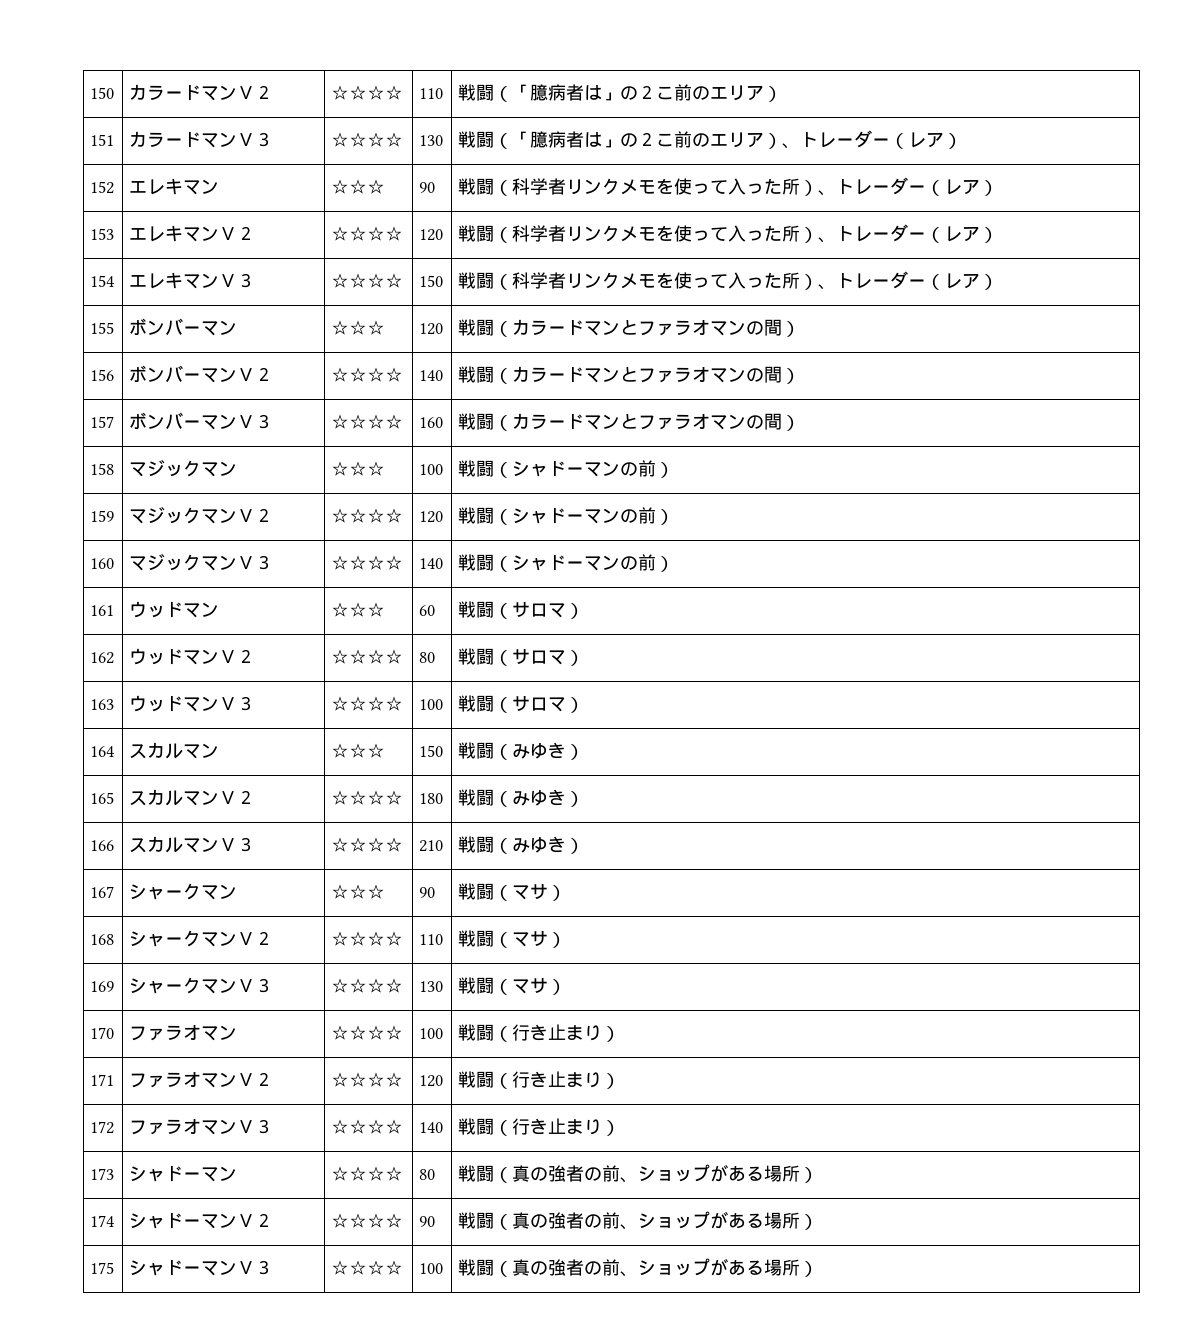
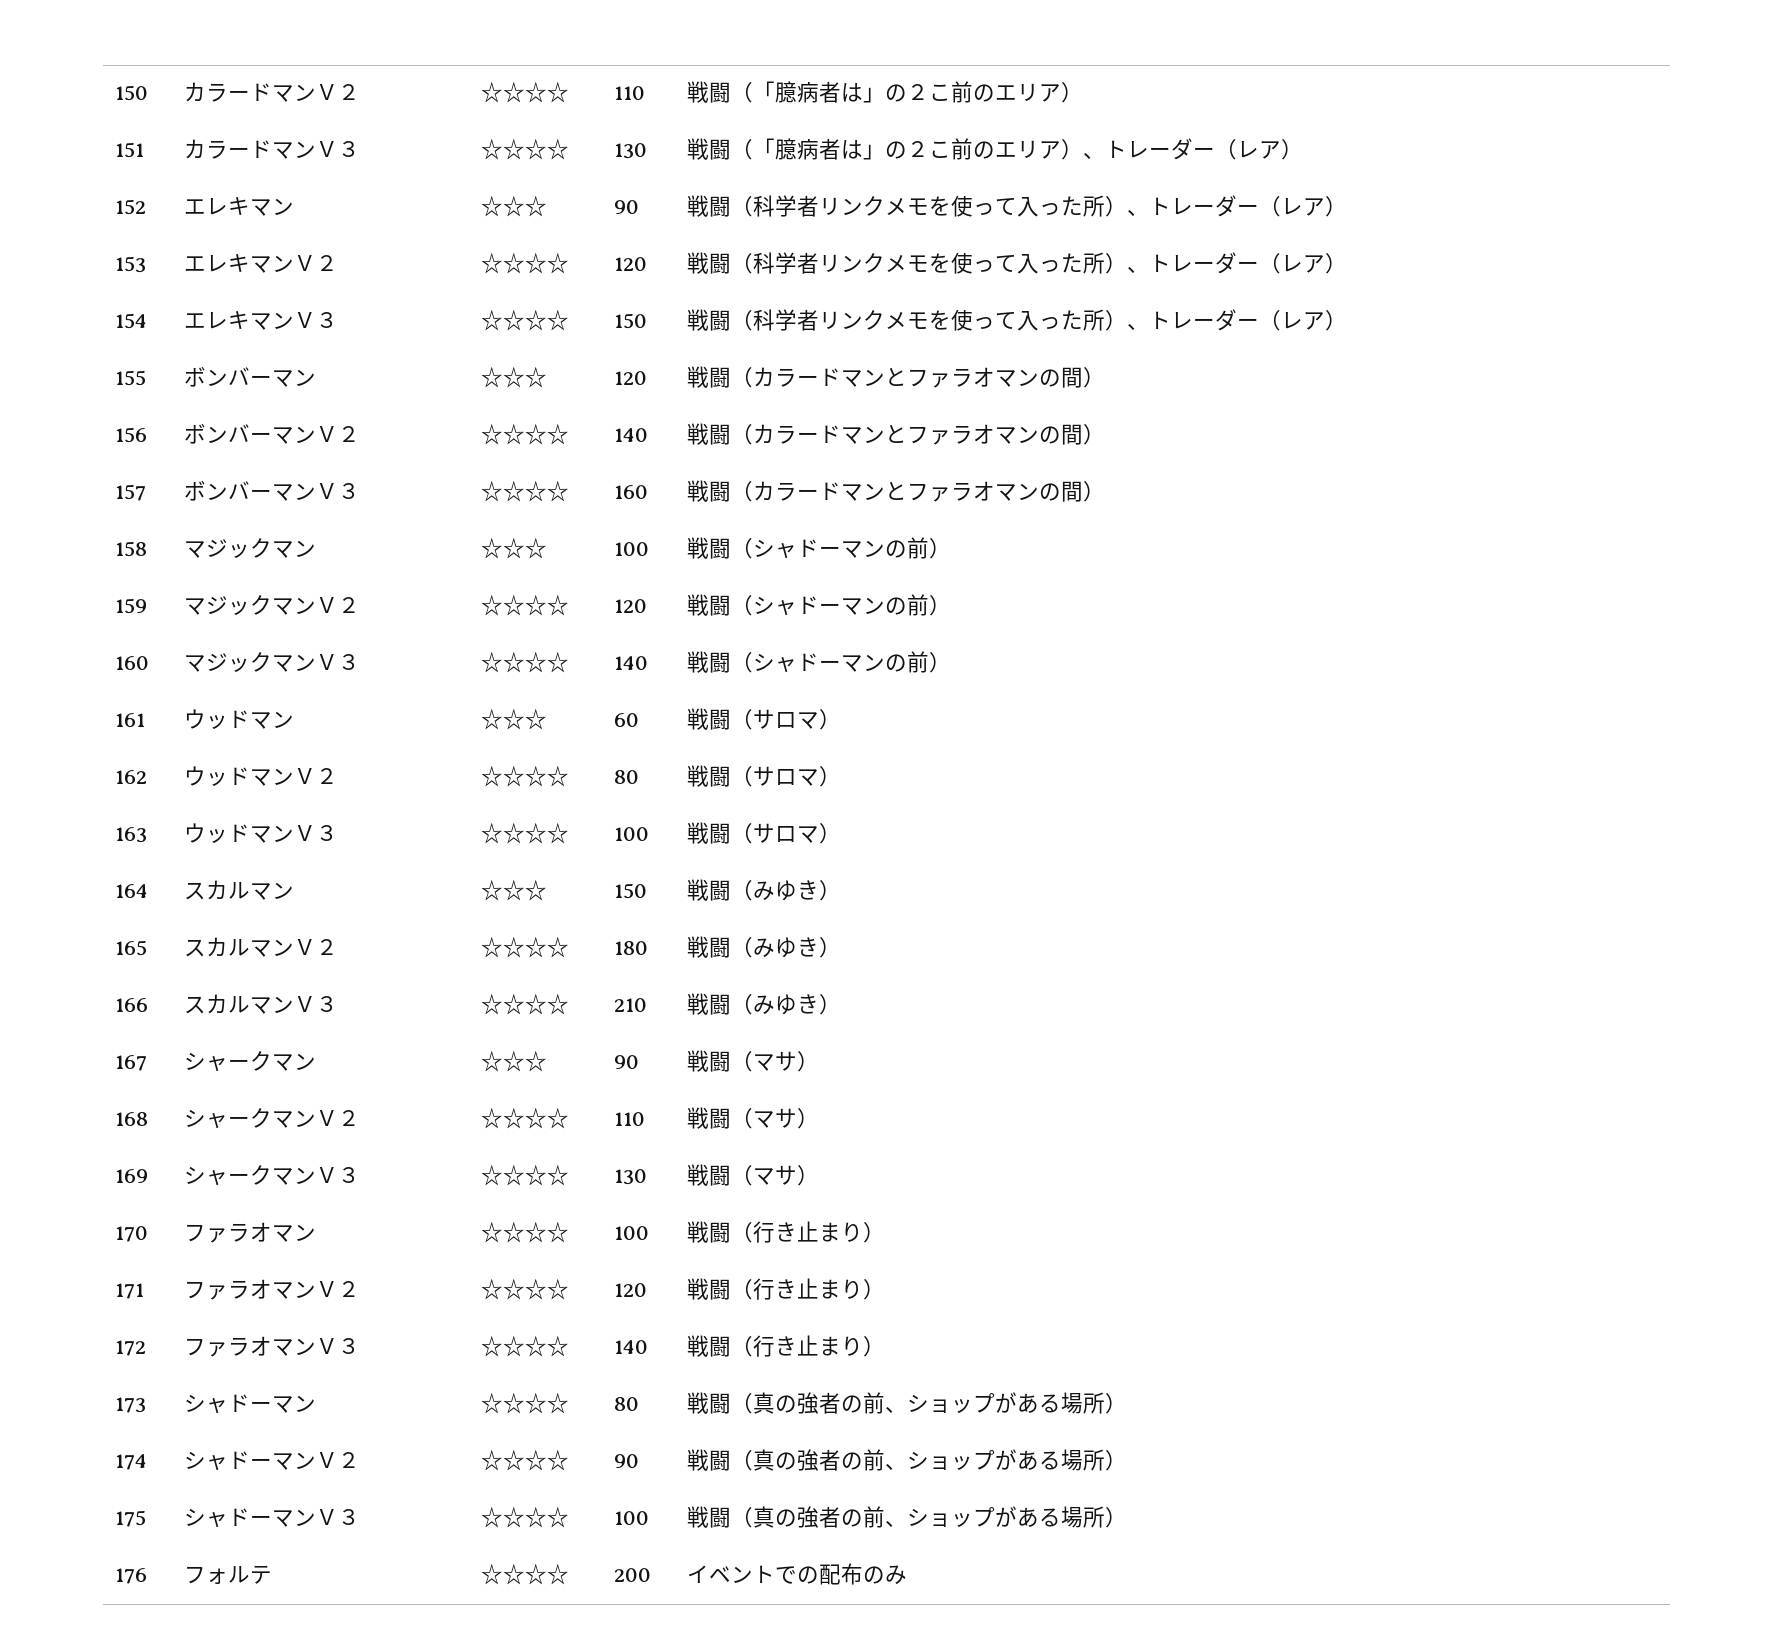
+ 176 | フォルテ | ☆☆☆☆ | 200 | イベントでの配布のみ

